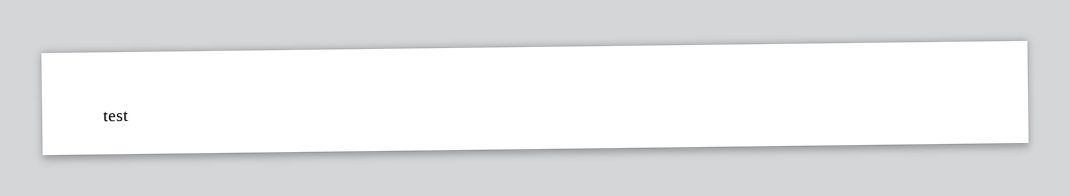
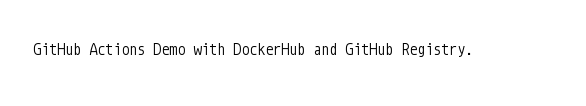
- test
+ GitHub Actions Demo with DockerHub and GitHub Registry.

